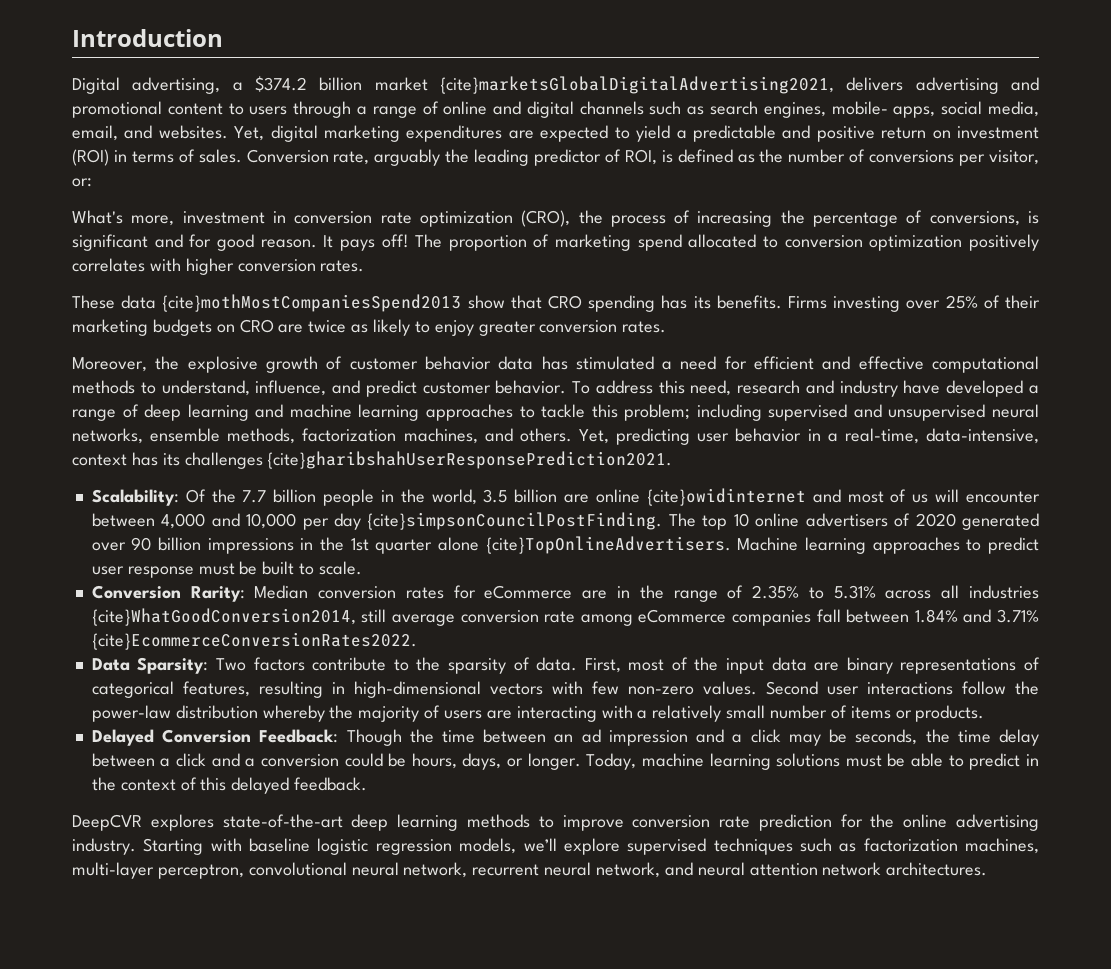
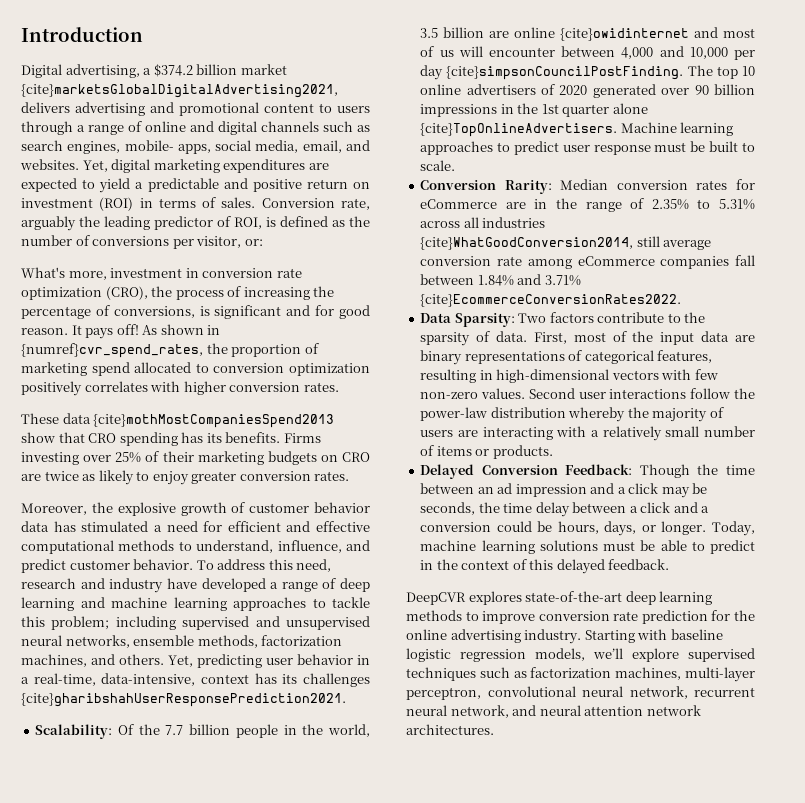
- The proportion of marketing spend allocated to conversion optimization positively correlates with higher conversion rates.
+ As shown in {numref}cvr_spend_rates, the proportion of marketing spend allocated to conversion optimization positively correlates with higher conversion rates.

